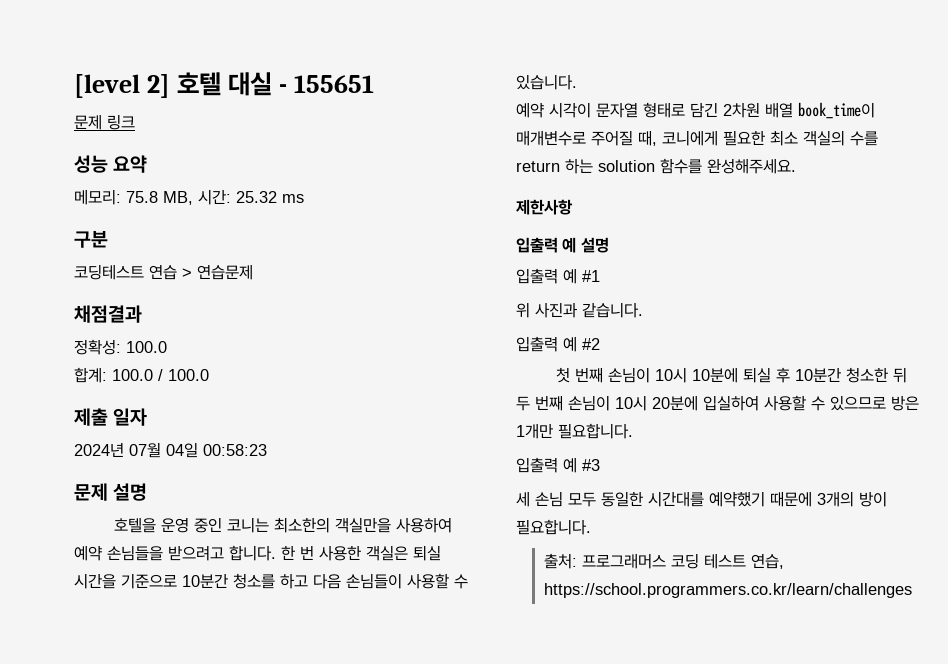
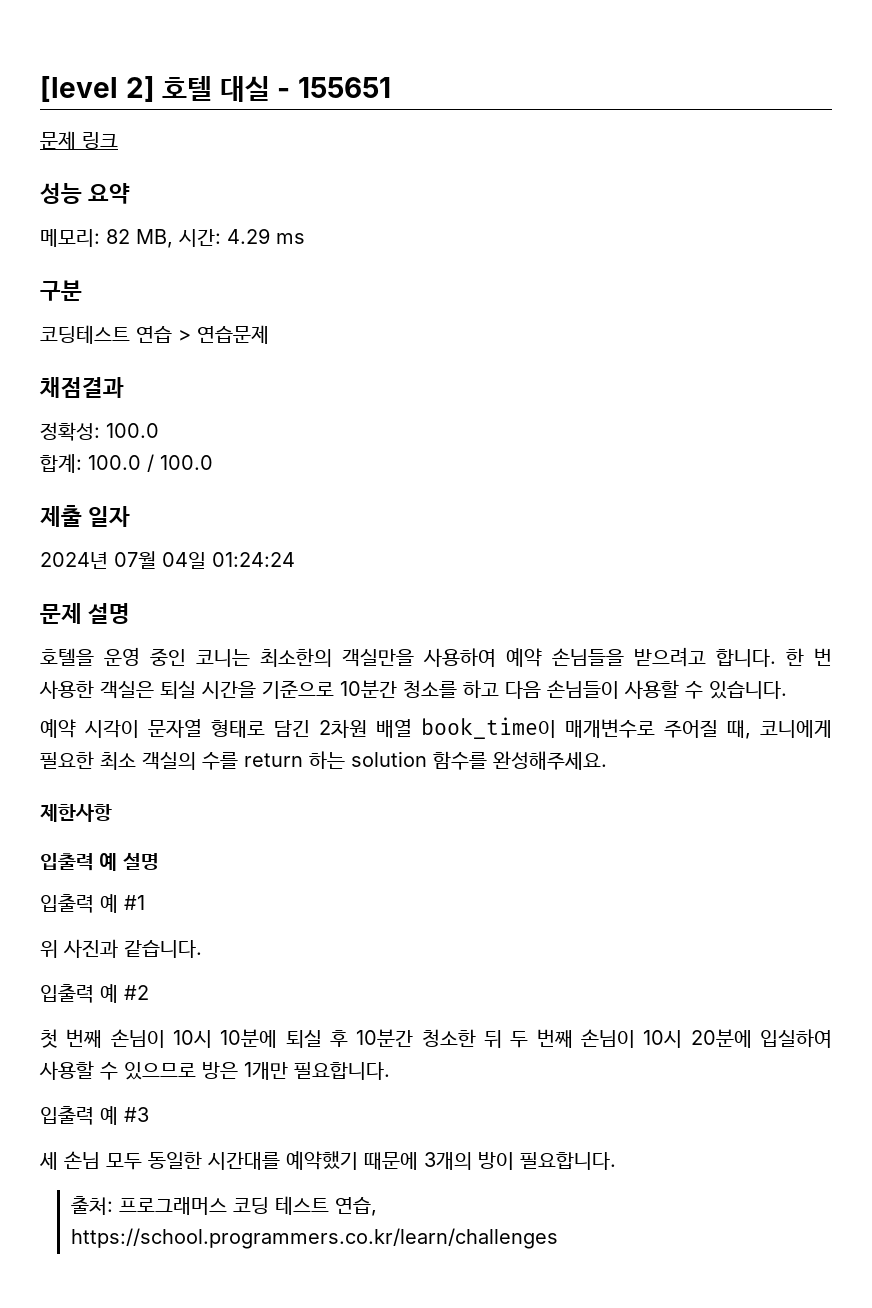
- 메모리: 75.8 MB, 시간: 25.32 ms
+ 메모리: 82 MB, 시간: 4.29 ms
- 2024년 07월 04일 00:58:23
+ 2024년 07월 04일 01:24:24

